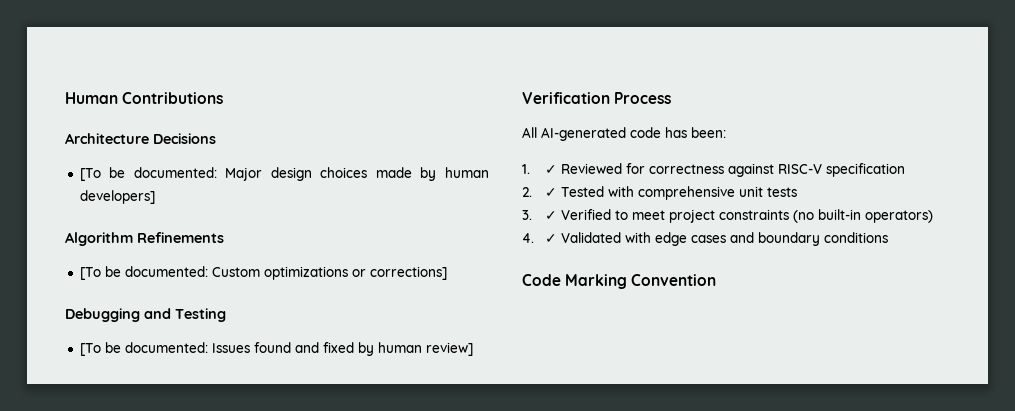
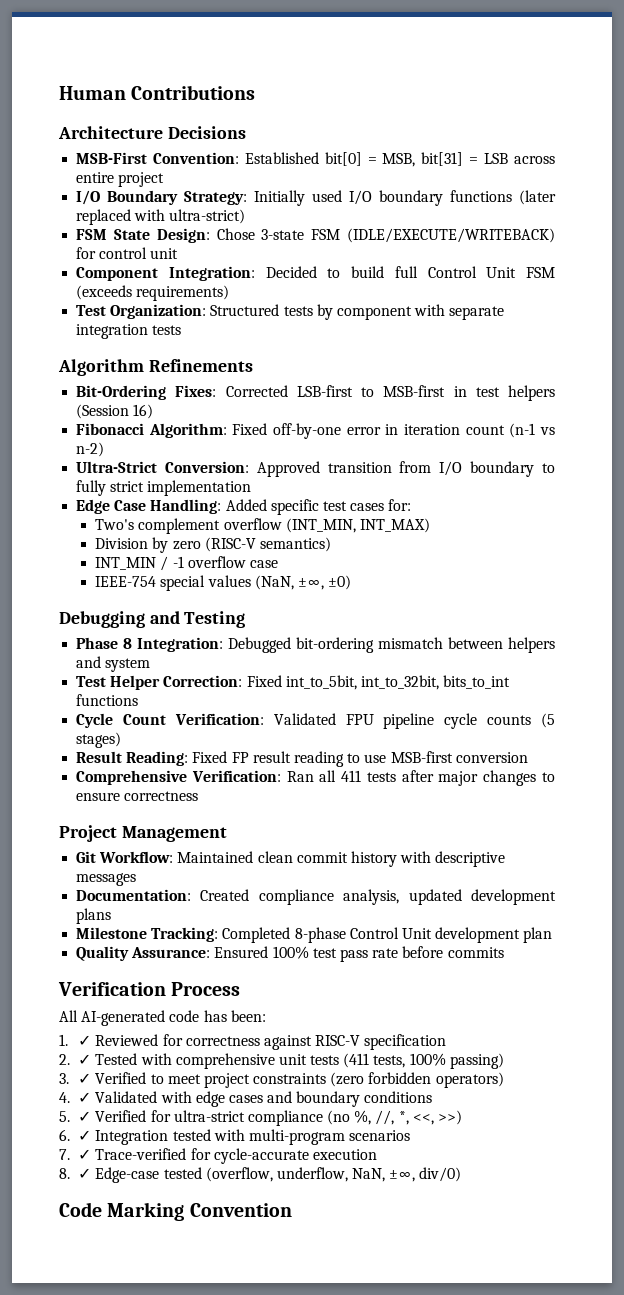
- [To be documented: Major design choices made by human developers]
+ MSB-First Convention: Established bit[0] = MSB, bit[31] = LSB across entire project
+ I/O Boundary Strategy: Initially used I/O boundary functions (later replaced with ultra-strict)
+ FSM State Design: Chose 3-state FSM (IDLE/EXECUTE/WRITEBACK) for control unit
+ Component Integration: Decided to build full Control Unit FSM (exceeds requirements)
+ Test Organization: Structured tests by component with separate integration tests
  Algorithm Refinements
- [To be documented: Custom optimizations or corrections]
+ Bit-Ordering Fixes: Corrected LSB-first to MSB-first in test helpers (Session 16)
+ Fibonacci Algorithm: Fixed off-by-one error in iteration count (n-1 vs n-2)
+ Ultra-Strict Conversion: Approved transition from I/O boundary to fully strict implementation
+ Edge Case Handling: Added specific test cases for:
+ Two's complement overflow (INT_MIN, INT_MAX)
+ Division by zero (RISC-V semantics)
+ INT_MIN / -1 overflow case
+ IEEE-754 special values (NaN, ±∞, ±0)
  Debugging and Testing
- [To be documented: Issues found and fixed by human review]
+ Phase 8 Integration: Debugged bit-ordering mismatch between helpers and system
+ Test Helper Correction: Fixed int_to_5bit, int_to_32bit, bits_to_int functions
+ Cycle Count Verification: Validated FPU pipeline cycle counts (5 stages)
+ Result Reading: Fixed FP result reading to use MSB-first conversion
+ Comprehensive Verification: Ran all 411 tests after major changes to ensure correctness
+ Project Management
+ Git Workflow: Maintained clean commit history with descriptive messages
+ Documentation: Created compliance analysis, updated development plans
+ Milestone Tracking: Completed 8-phase Control Unit development plan
+ Quality Assurance: Ensured 100% test pass rate before commits
- 2. ✓ Tested with comprehensive unit tests
+ 2. ✓ Tested with comprehensive unit tests (411 tests, 100% passing)
- 3. ✓ Verified to meet project constraints (no built-in operators)
+ 3. ✓ Verified to meet project constraints (zero forbidden operators)
+ 5. ✓ Verified for ultra-strict compliance (no %, //, *, <<, >>)
+ 6. ✓ Integration tested with multi-program scenarios
+ 7. ✓ Trace-verified for cycle-accurate execution
+ 8. ✓ Edge-case tested (overflow, underflow, NaN, ±∞, div/0)

